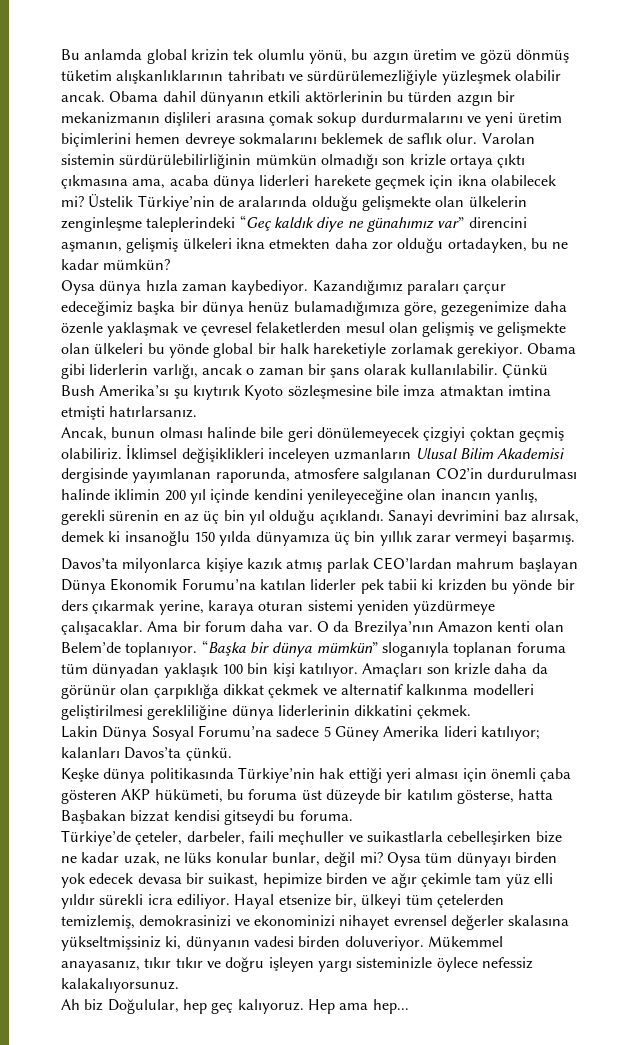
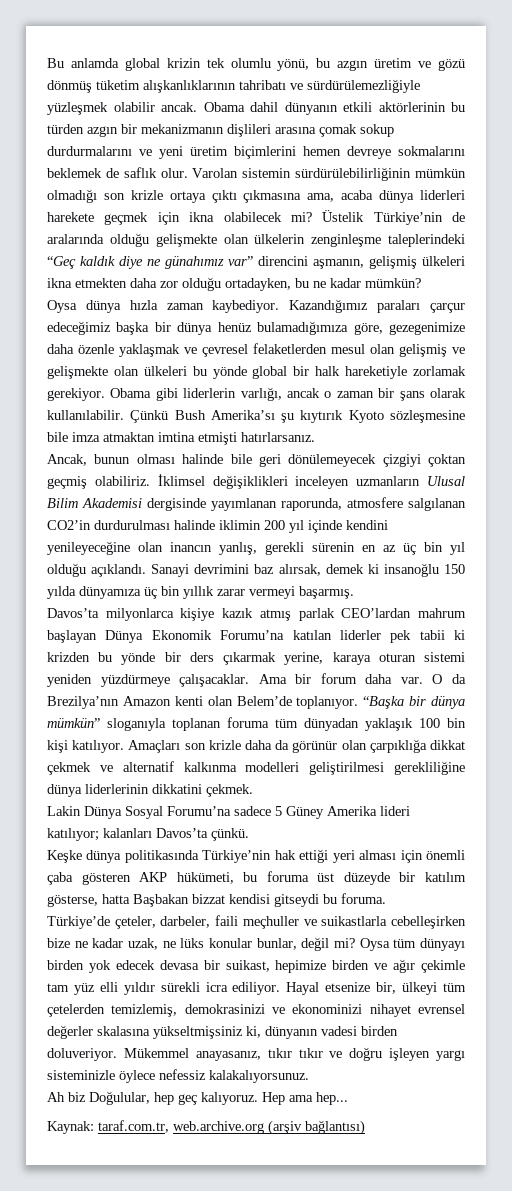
+ Kaynak: taraf.com.tr, web.archive.org (arşiv bağlantısı)

